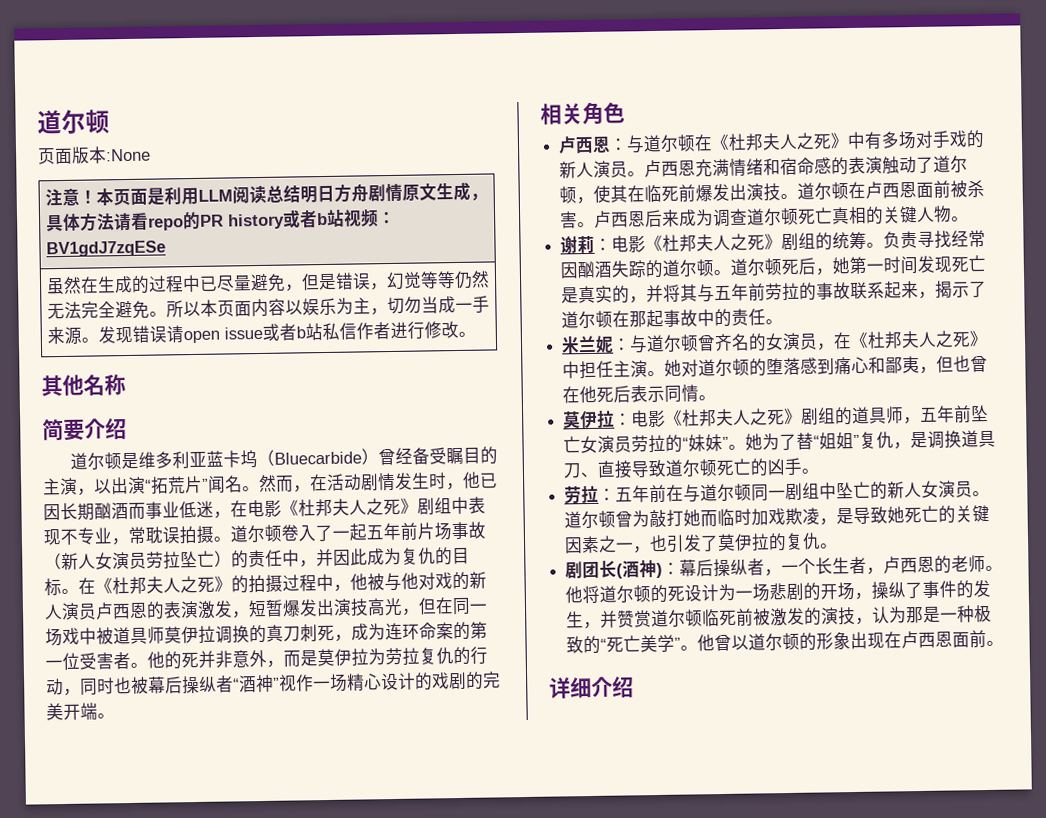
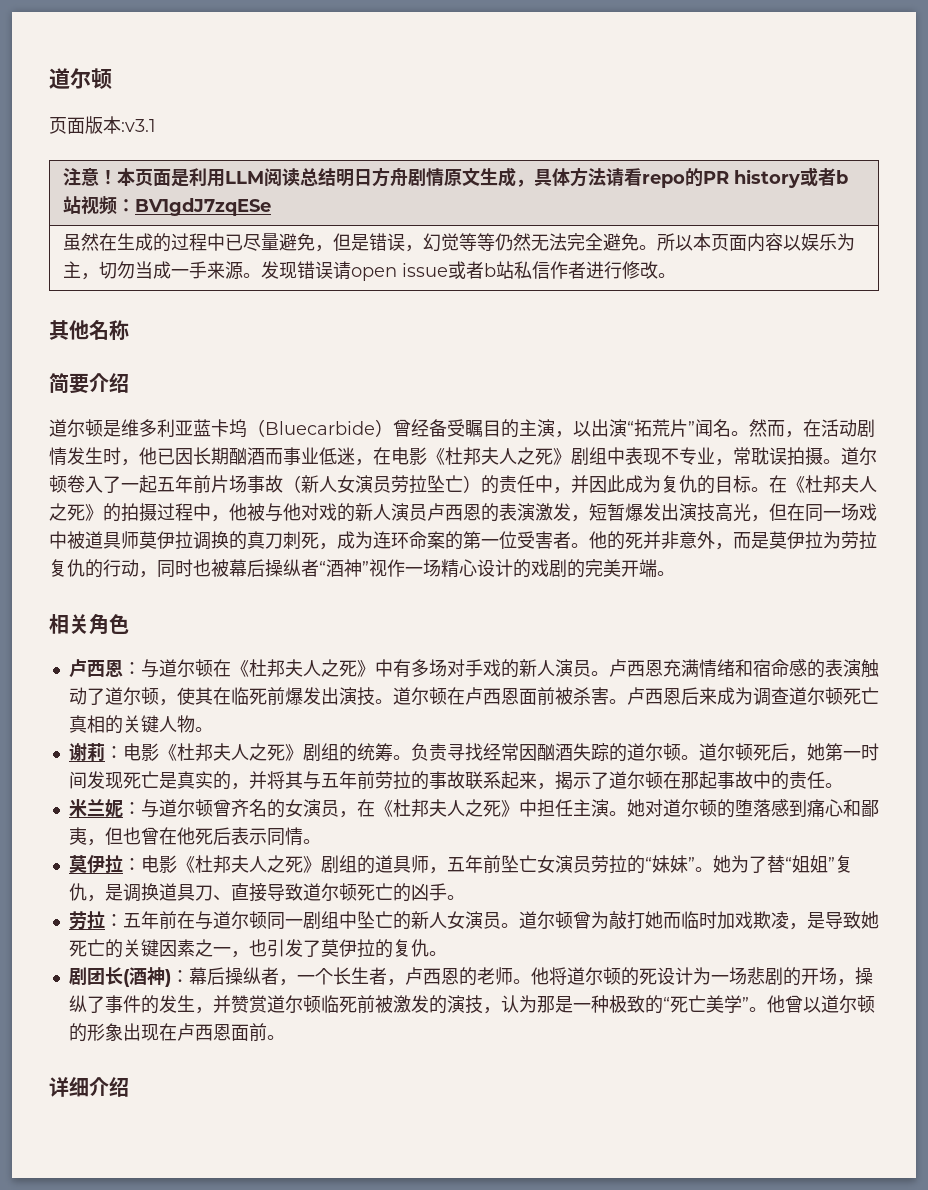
- 页面版本:None
+ 页面版本:v3.1

